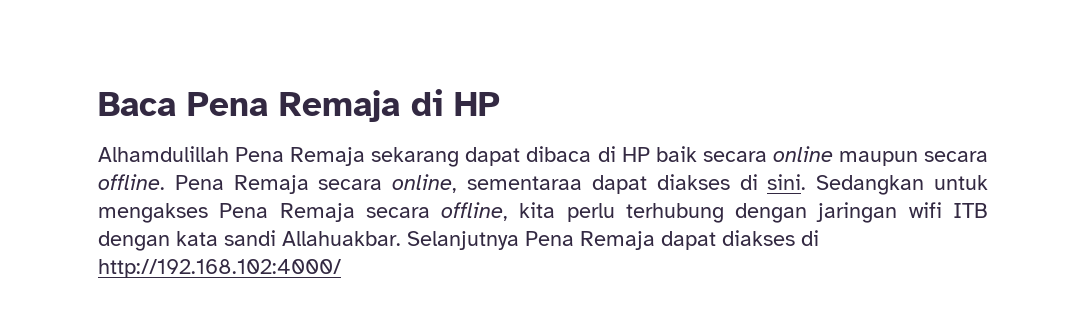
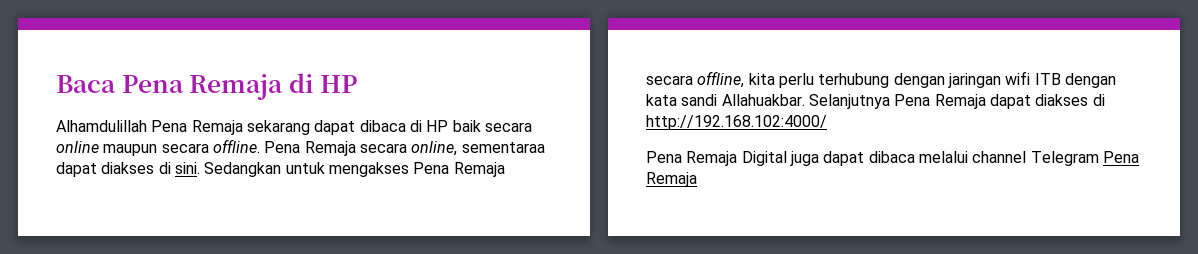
+ Pena Remaja Digital juga dapat dibaca melalui channel Telegram Pena Remaja

